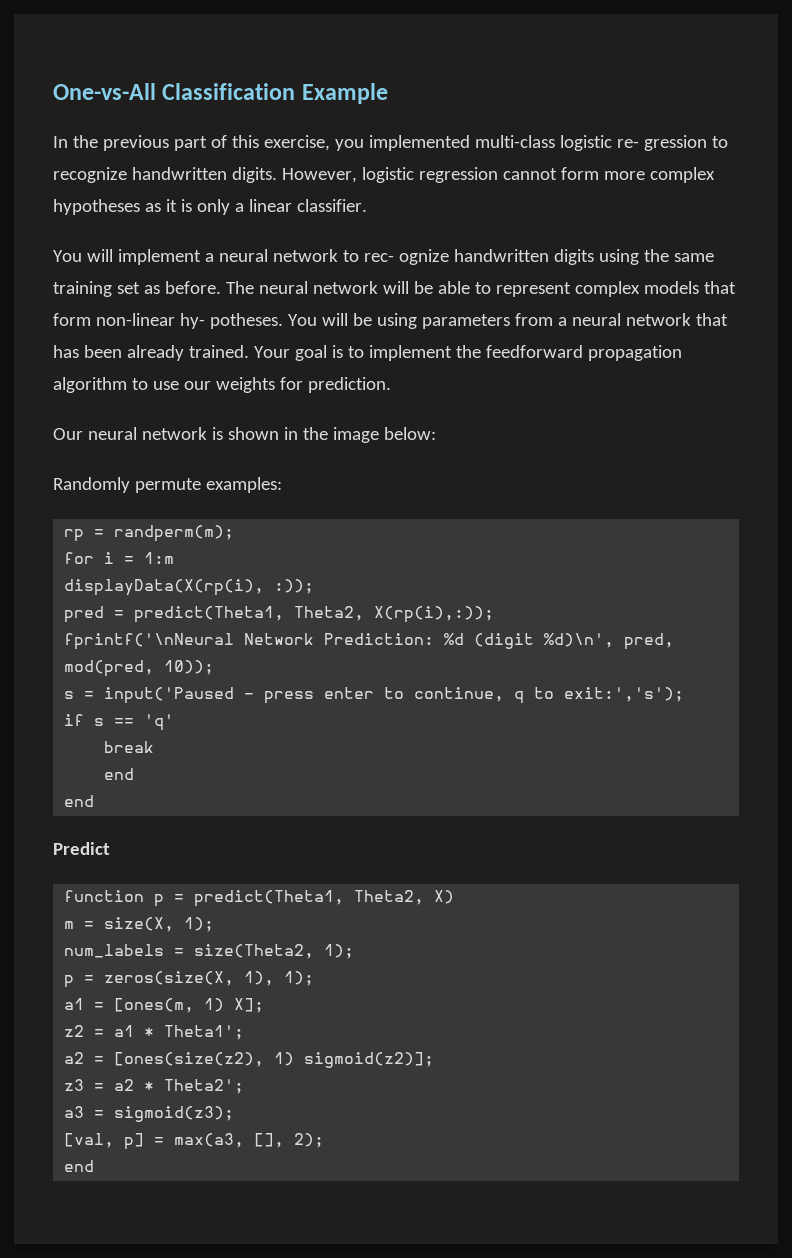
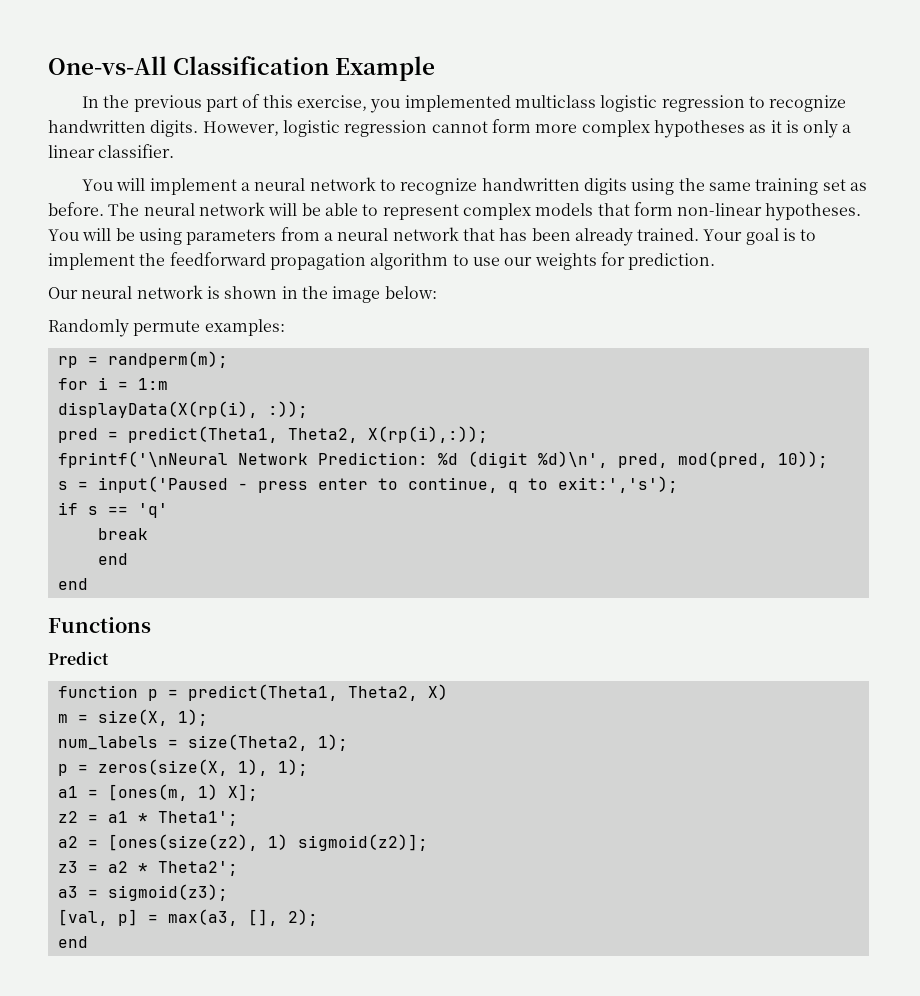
- In the previous part of this exercise, you implemented multi-class logistic re- gression to recognize handwritten digits.
+ In the previous part of this exercise, you implemented multiclass logistic regression to recognize handwritten digits.
- You will implement a neural network to rec- ognize handwritten digits using the same training set as before.
+ You will implement a neural network to recognize handwritten digits using the same training set as before.
- The neural network will be able to represent complex models that form non-linear hy- potheses.
+ The neural network will be able to represent complex models that form non-linear hypotheses.
+ Functions

